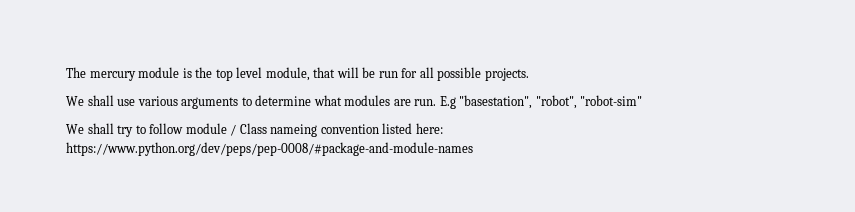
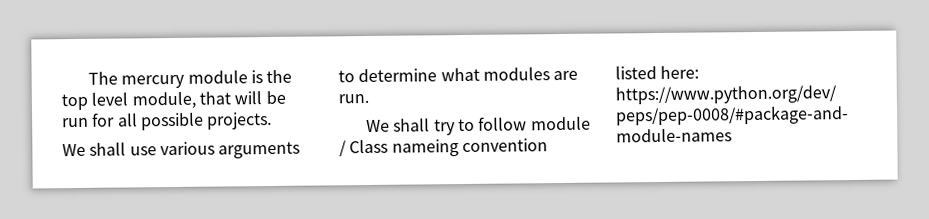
- E.g "basestation", "robot", "robot-sim"

